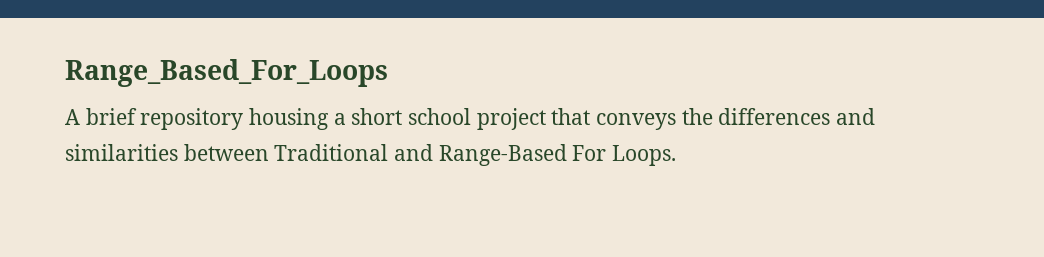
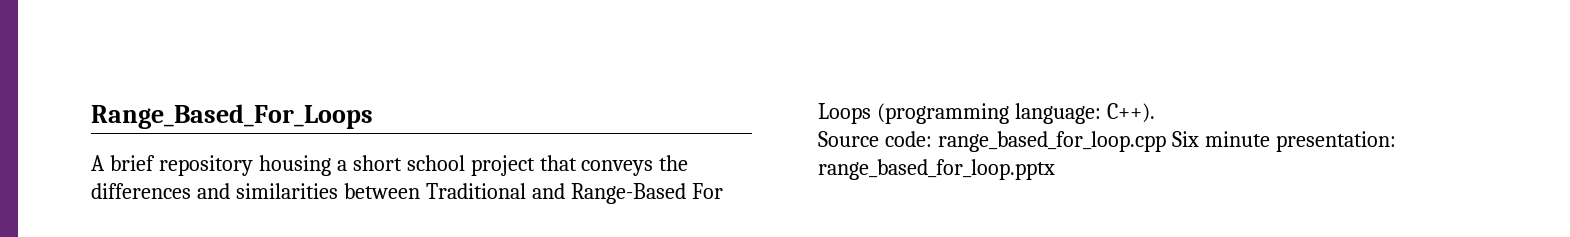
- A brief repository housing a short school project that conveys the differences and similarities between Traditional and Range-Based For Loops.
+ A brief repository housing a short school project that conveys the differences and similarities between Traditional and Range-Based For Loops (programming language: C++).
+ Source code: range_based_for_loop.cpp Six minute presentation: range_based_for_loop.pptx

